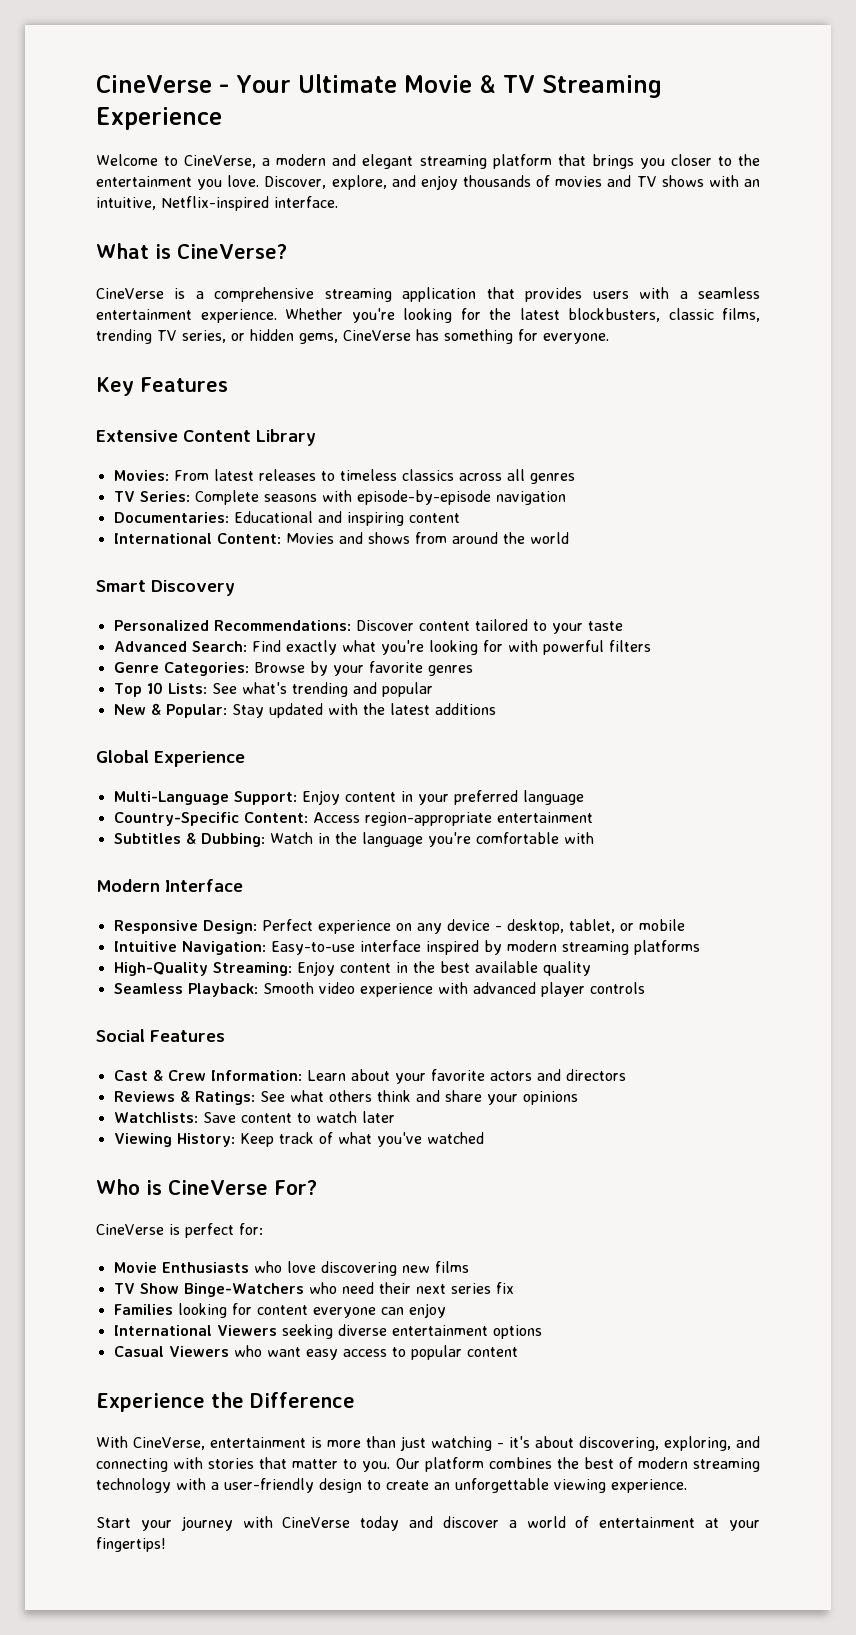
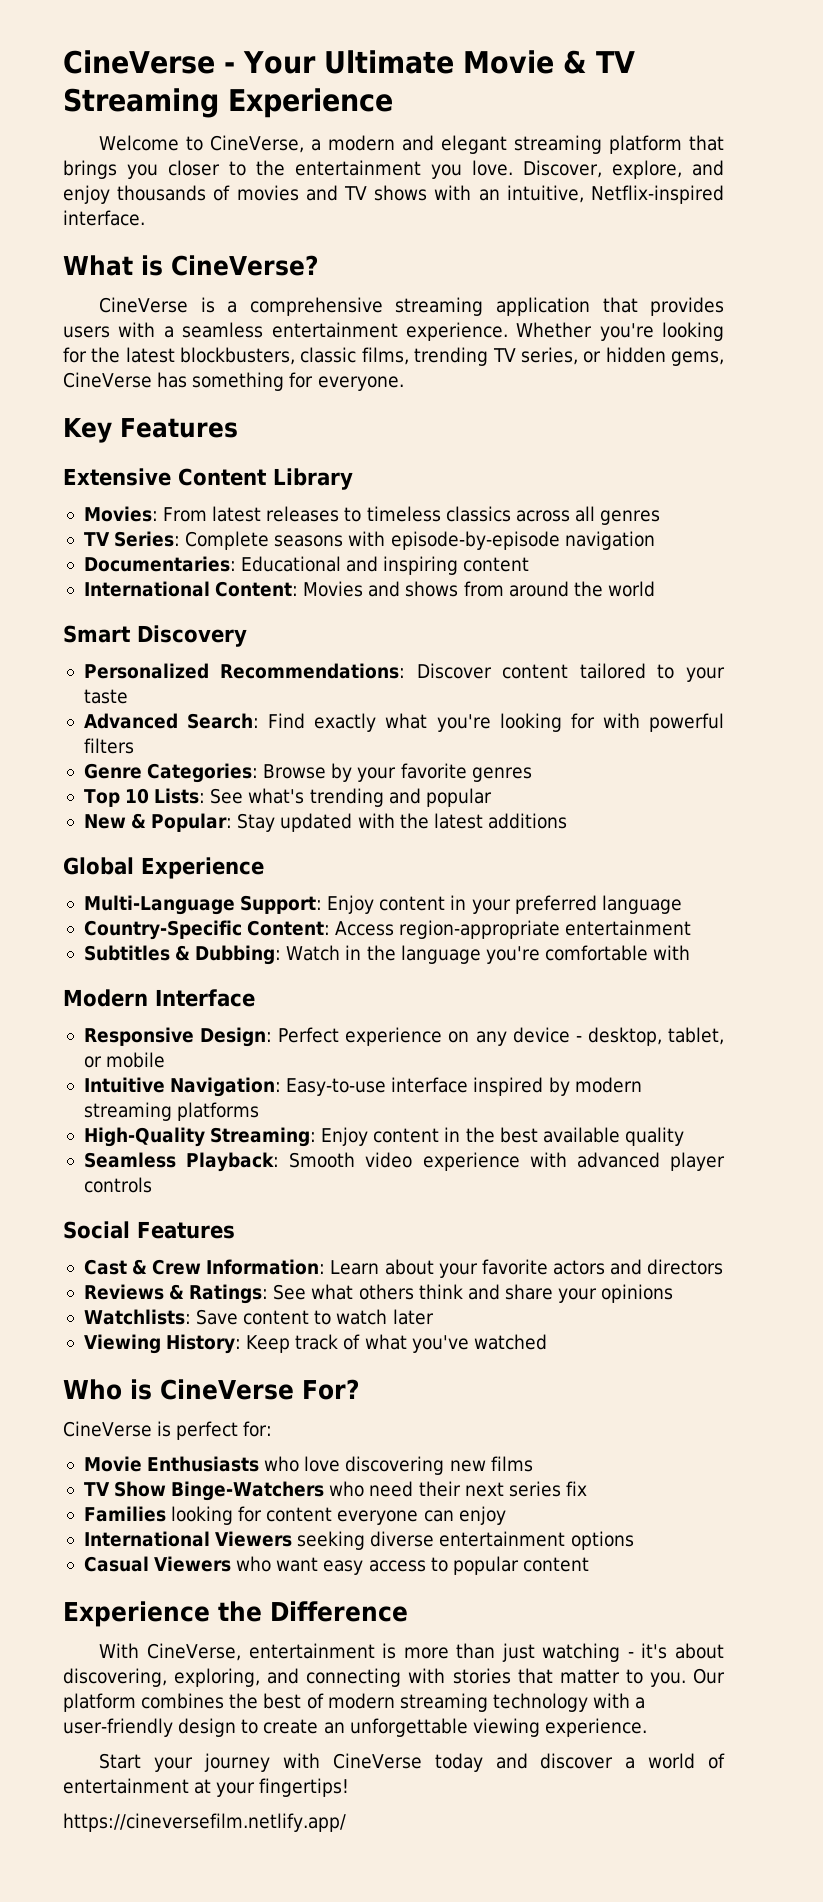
+ https://cineversefilm.netlify.app/

